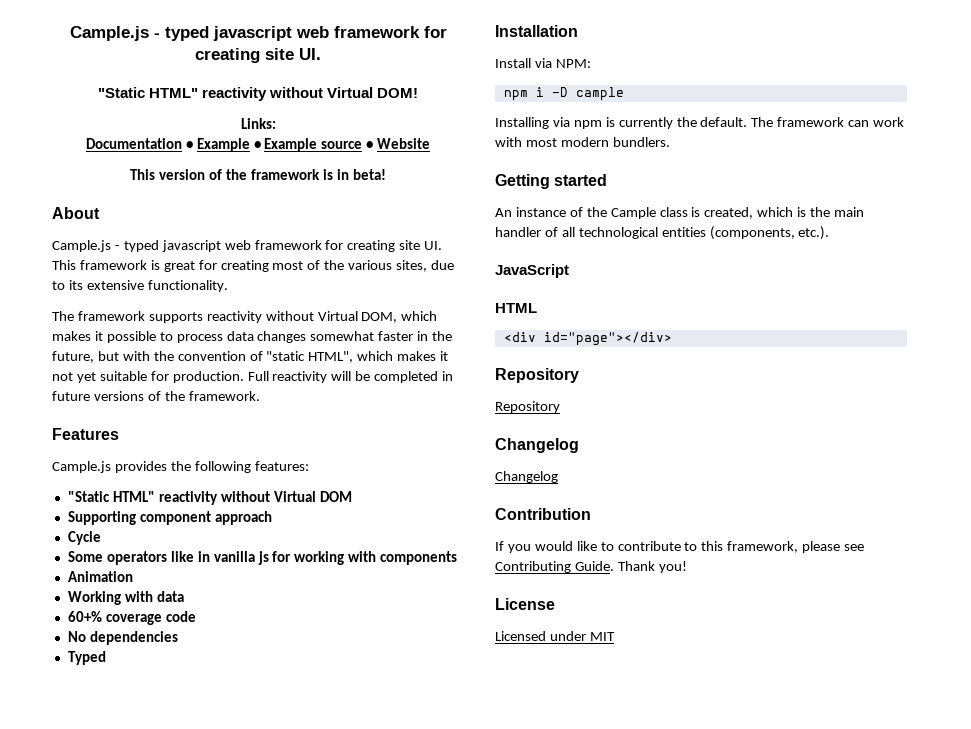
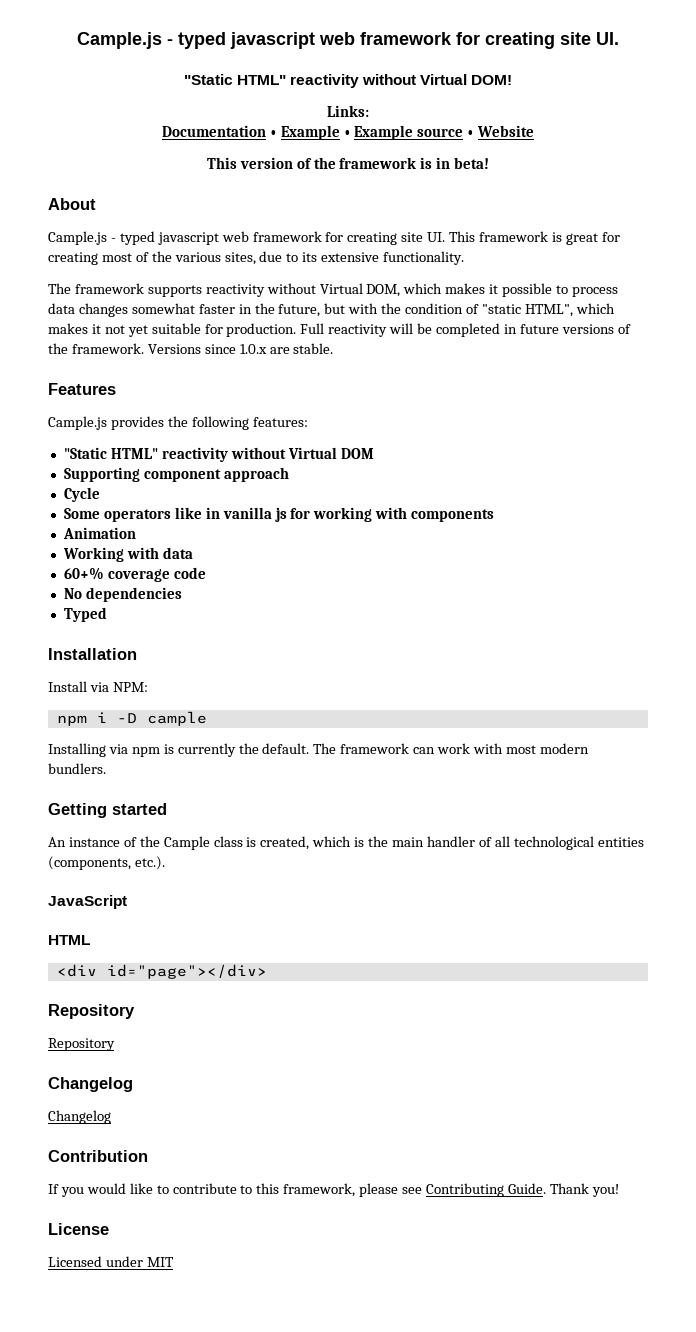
- The framework supports reactivity without Virtual DOM, which makes it possible to process data changes somewhat faster in the future, but with the convention of "static HTML", which makes it not yet suitable for production.
+ The framework supports reactivity without Virtual DOM, which makes it possible to process data changes somewhat faster in the future, but with the condition of "static HTML", which makes it not yet suitable for production.
+ Versions since 1.0.x are stable.

